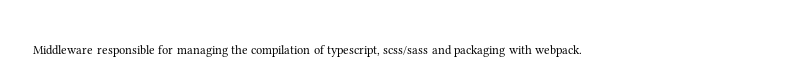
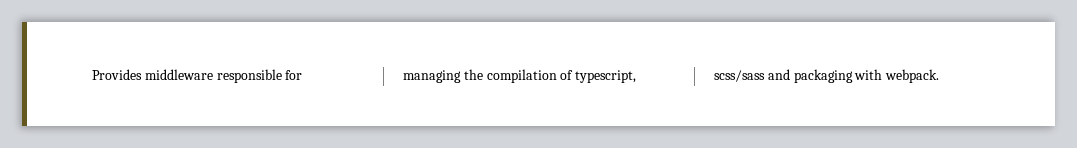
- Middleware responsible for managing the compilation of typescript, scss/sass and packaging with webpack.
+ Provides middleware responsible for managing the compilation of typescript, scss/sass and packaging with webpack.

